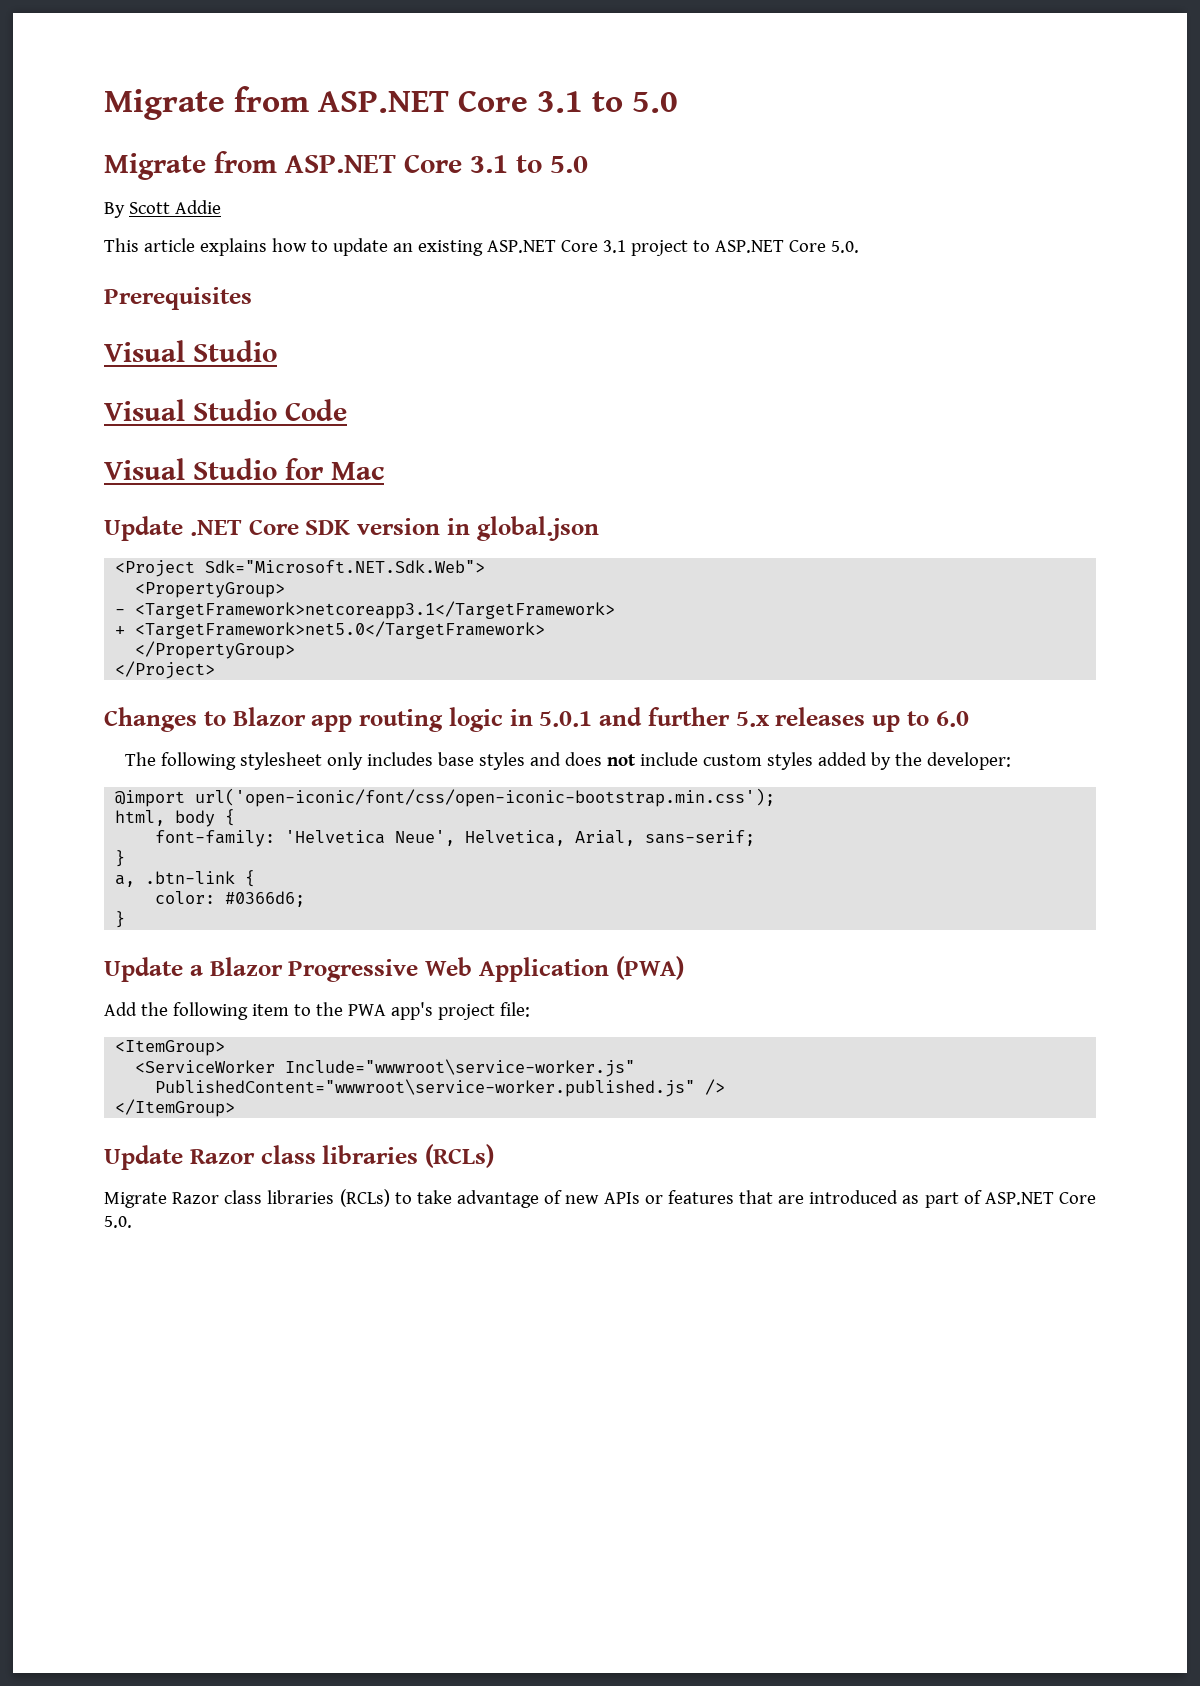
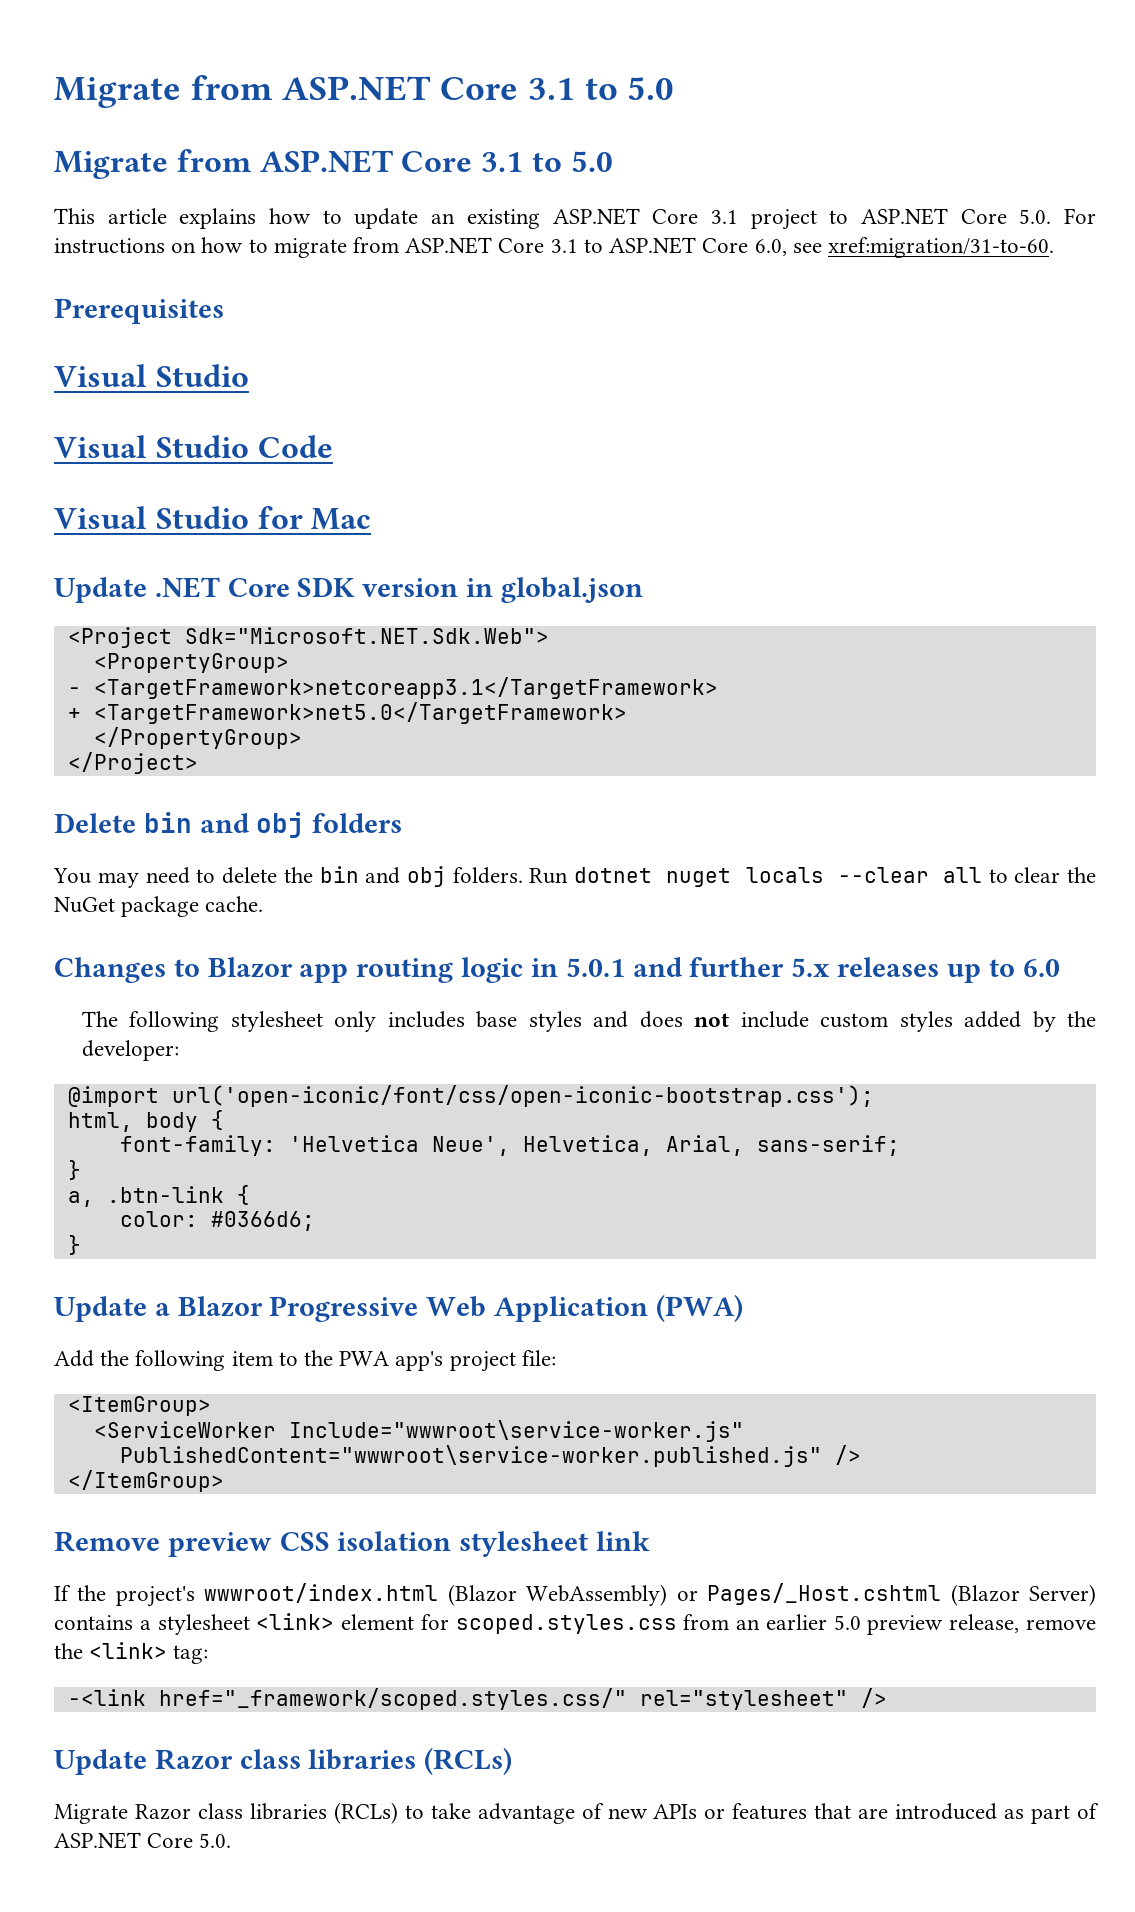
- By Scott Addie
- This article explains how to update an existing ASP.NET Core 3.1 project to ASP.NET Core 5.0.
+ This article explains how to update an existing ASP.NET Core 3.1 project to ASP.NET Core 5.0. For instructions on how to migrate from ASP.NET Core 3.1 to ASP.NET Core 6.0, see xref:migration/31-to-60.
+ Delete bin and obj folders
+ You may need to delete the bin and obj folders. Run dotnet nuget locals --clear all to clear the NuGet package cache.
- @import url('open-iconic/font/css/open-iconic-bootstrap.min.css');
+ @import url('open-iconic/font/css/open-iconic-bootstrap.css');
+ Remove preview CSS isolation stylesheet link
+ If the project's wwwroot/index.html (Blazor WebAssembly) or Pages/_Host.cshtml (Blazor Server) contains a stylesheet <link> element for scoped.styles.css from an earlier 5.0 preview release, remove the <link> tag:
+ -<link href="_framework/scoped.styles.css/" rel="stylesheet" />

